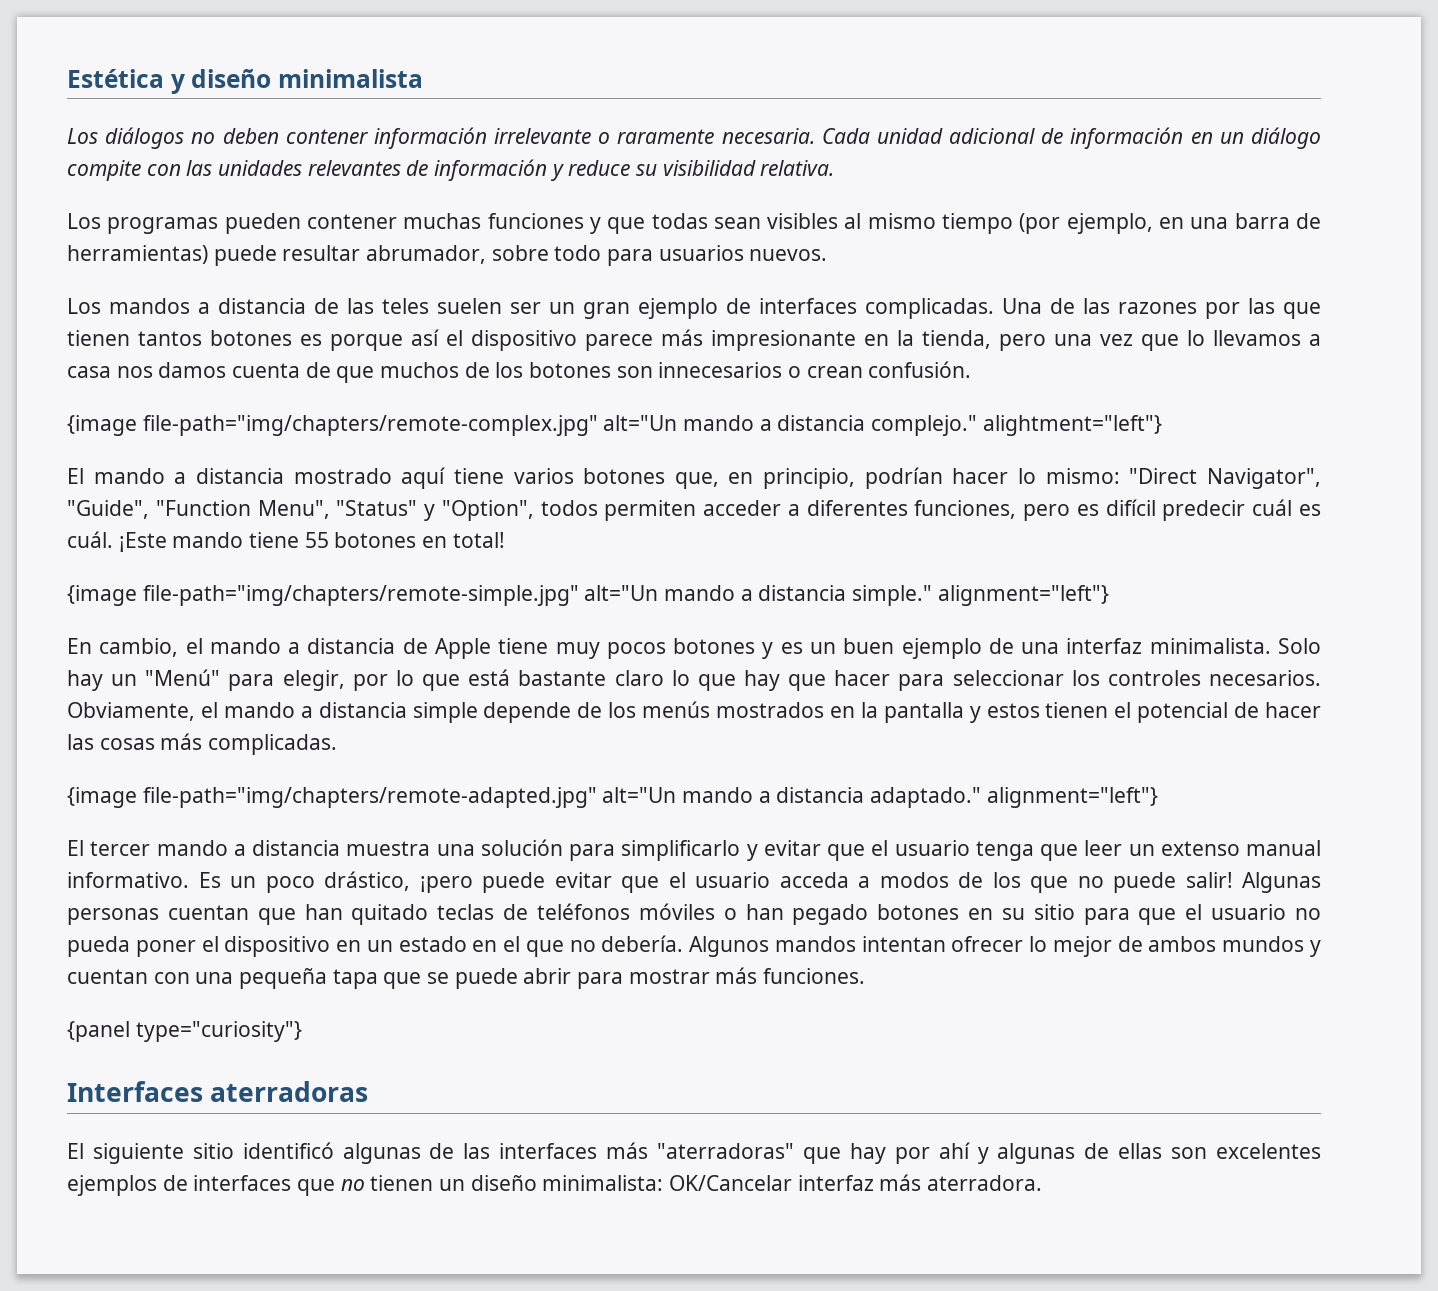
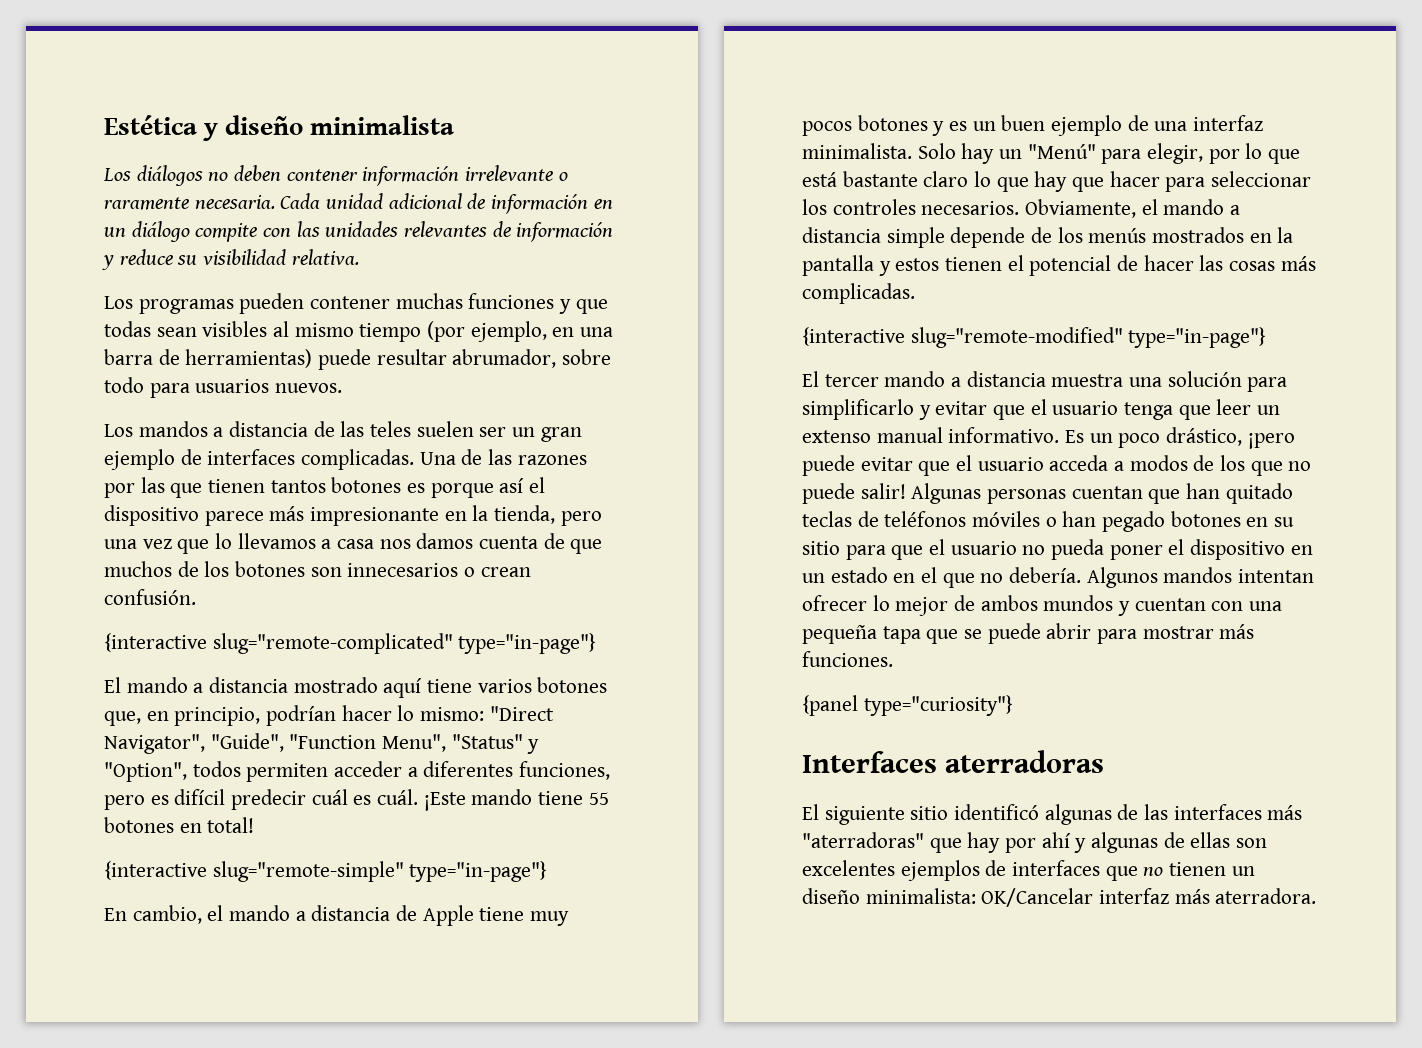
- {image file-path="img/chapters/remote-complex.jpg" alt="Un mando a distancia complejo." alightment="left"}
+ {interactive slug="remote-complicated" type="in-page"}
- {image file-path="img/chapters/remote-simple.jpg" alt="Un mando a distancia simple." alignment="left"}
+ {interactive slug="remote-simple" type="in-page"}
- {image file-path="img/chapters/remote-adapted.jpg" alt="Un mando a distancia adaptado." alignment="left"}
+ {interactive slug="remote-modified" type="in-page"}

